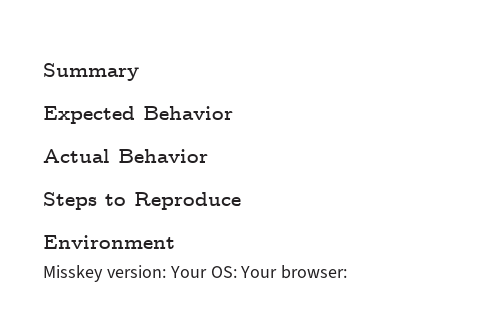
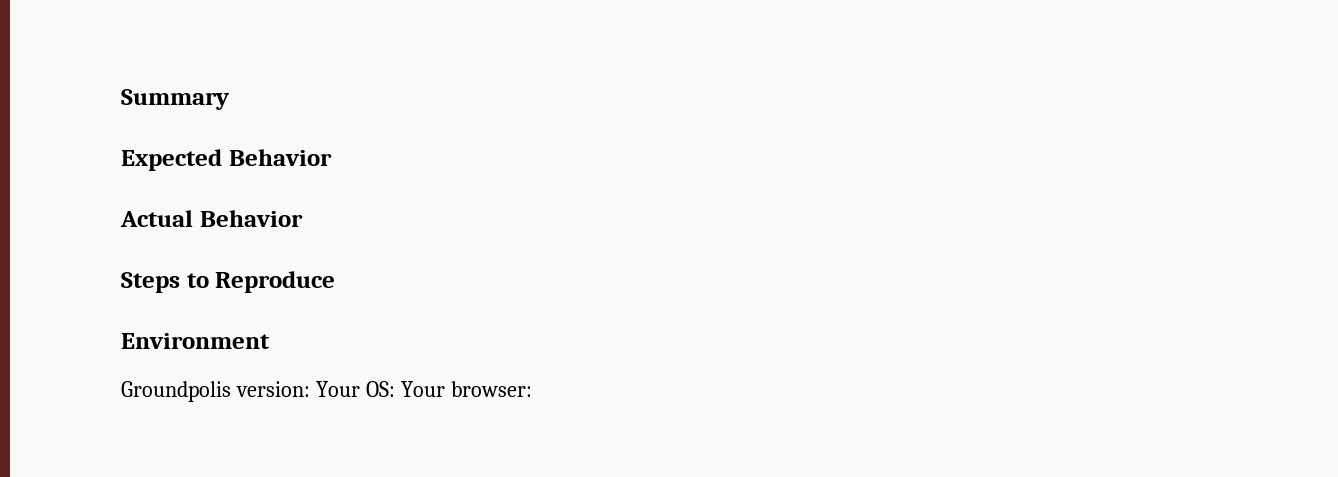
- Misskey version: Your OS: Your browser:
+ Groundpolis version: Your OS: Your browser:

